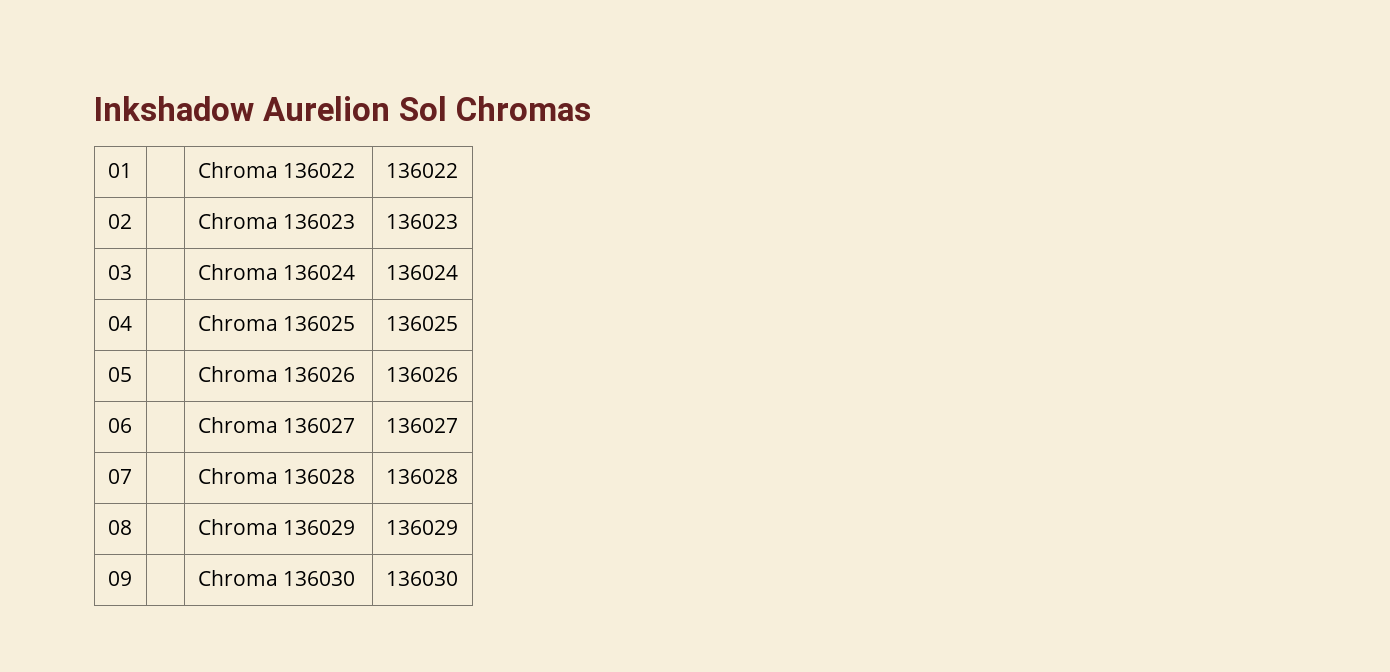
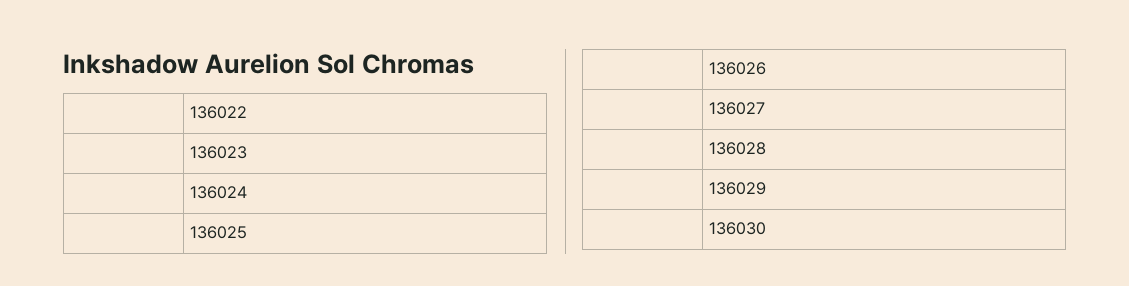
- 01 | | Chroma 136022 | 136022
- 02 | | Chroma 136023 | 136023
- 03 | | Chroma 136024 | 136024
- 04 | | Chroma 136025 | 136025
- 05 | | Chroma 136026 | 136026
- 06 | | Chroma 136027 | 136027
- 07 | | Chroma 136028 | 136028
- 08 | | Chroma 136029 | 136029
- 09 | | Chroma 136030 | 136030
+ | 136022
+ | 136023
+ | 136024
+ | 136025
+ | 136026
+ | 136027
+ | 136028
+ | 136029
+ | 136030

